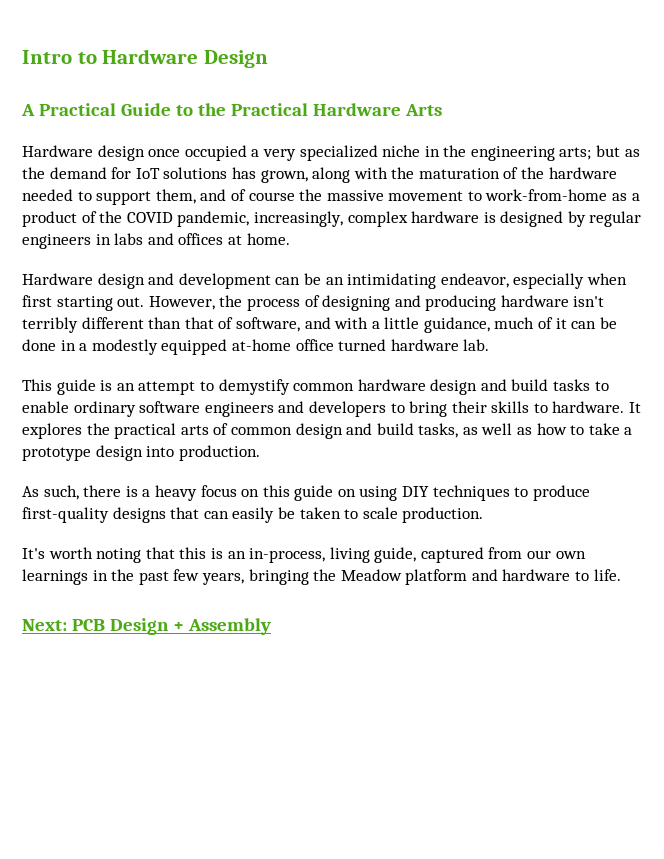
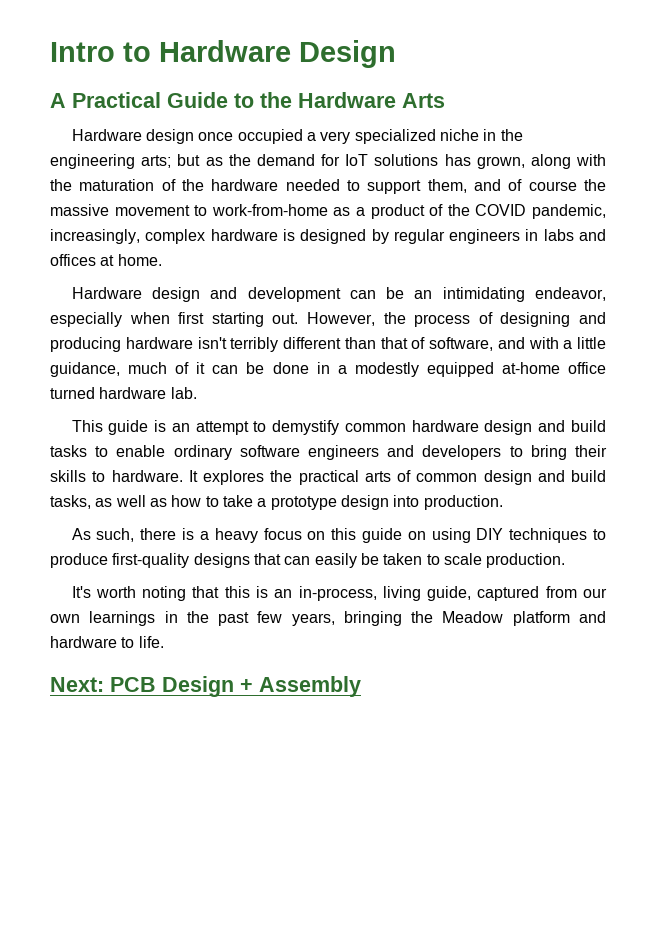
- A Practical Guide to the Practical Hardware Arts
+ A Practical Guide to the Hardware Arts

